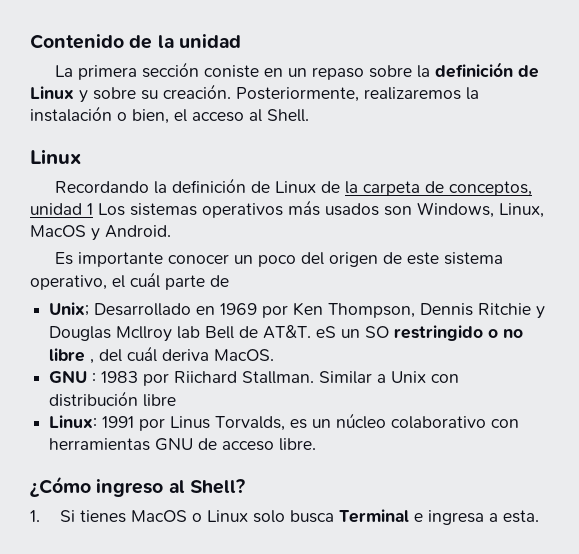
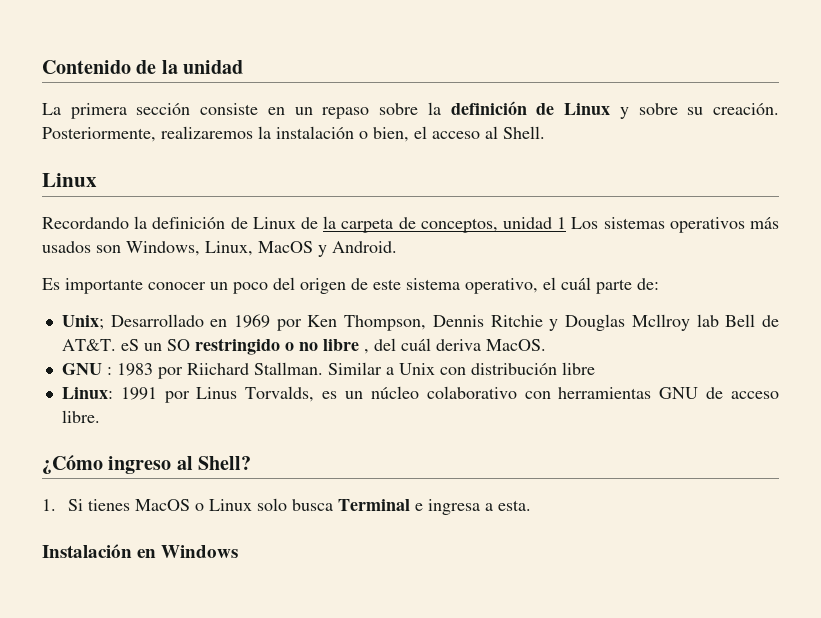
- La primera sección coniste en un repaso sobre la definición de Linux y sobre su creación.
+ La primera sección consiste en un repaso sobre la definición de Linux y sobre su creación.
- Es importante conocer un poco del origen de este sistema operativo, el cuál parte de
+ Es importante conocer un poco del origen de este sistema operativo, el cuál parte de:
+ Instalación en Windows

